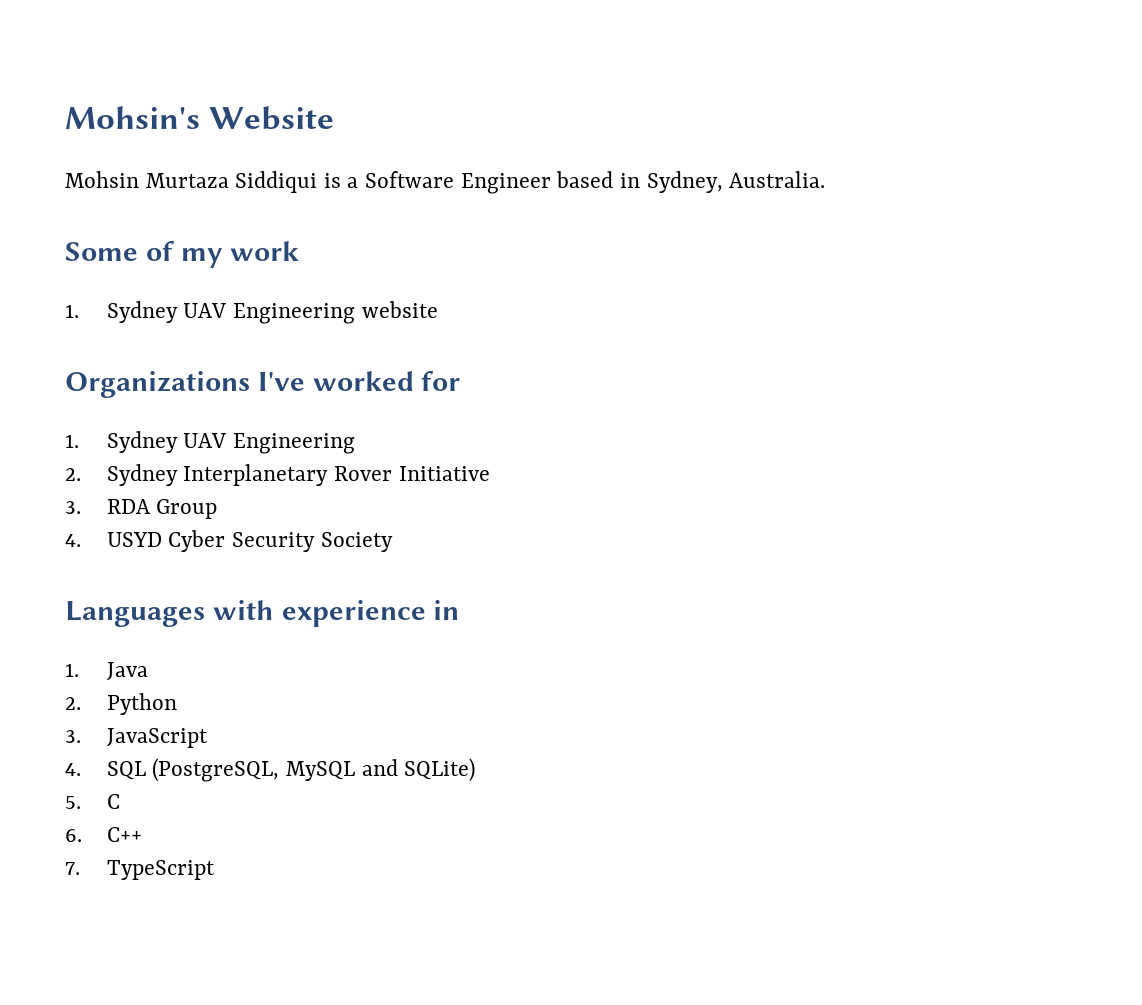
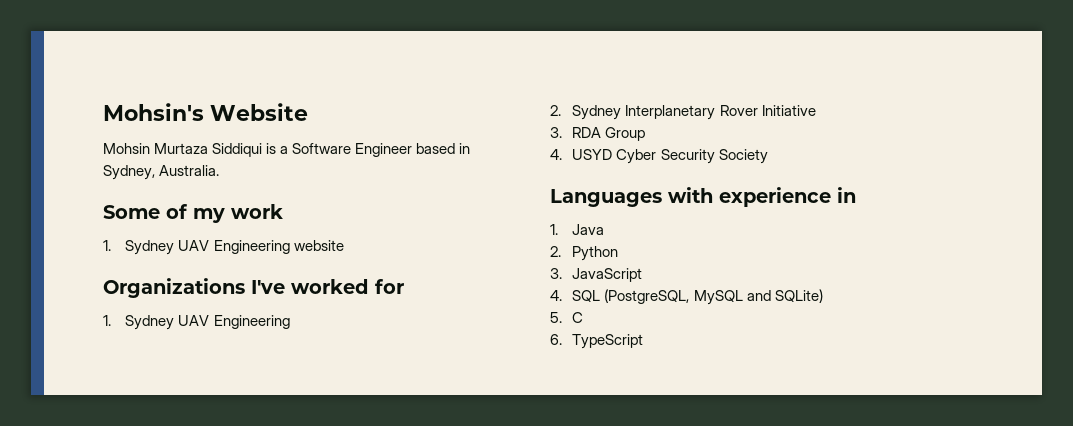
- 6. C++
- 7. TypeScript
+ 6. TypeScript

